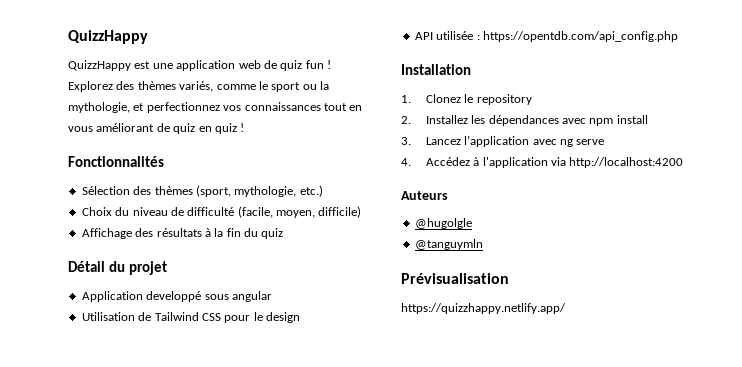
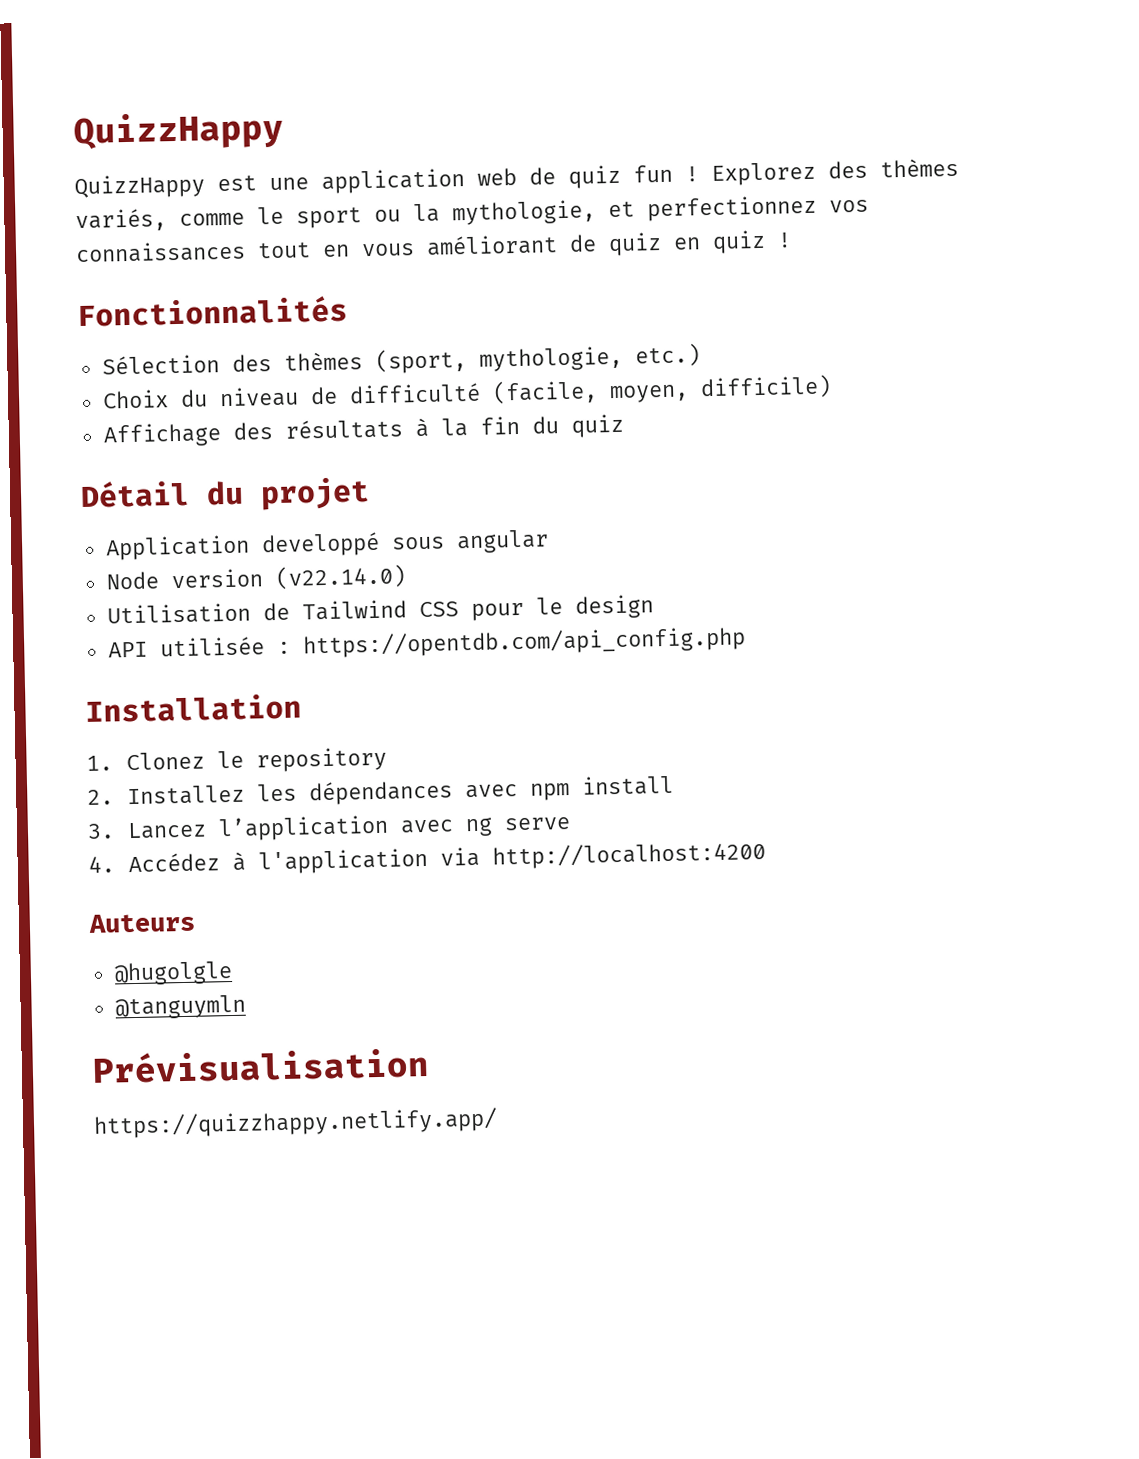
+ Node version (v22.14.0)

